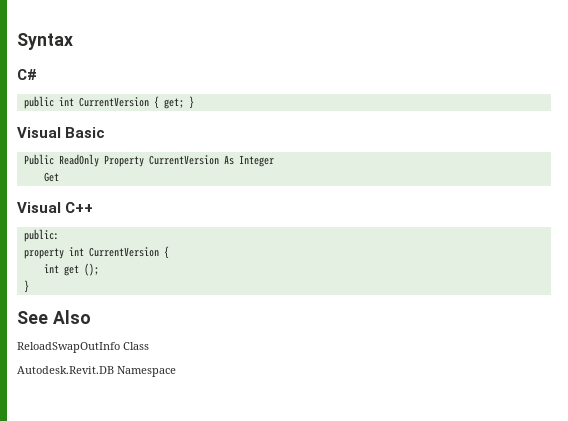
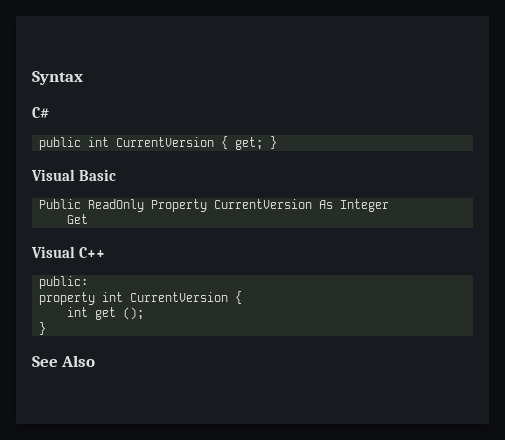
- ReloadSwapOutInfo Class
- Autodesk.Revit.DB Namespace

